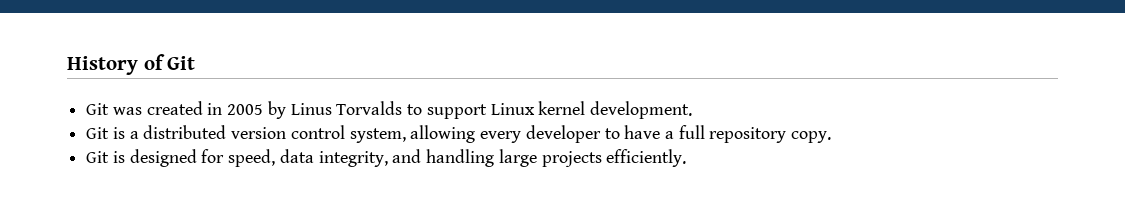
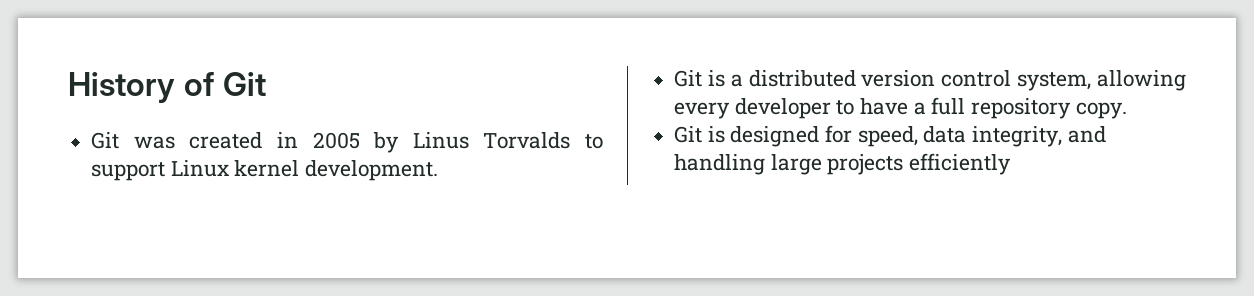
- Git is designed for speed, data integrity, and handling large projects efficiently.
+ Git is designed for speed, data integrity, and handling large projects efficiently

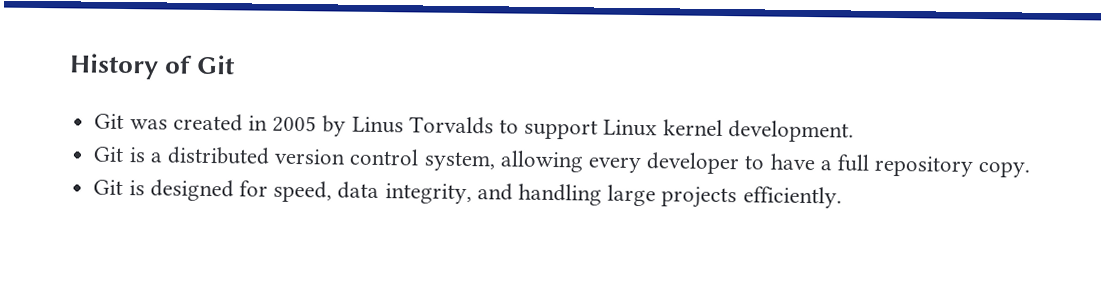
- Git is designed for speed, data integrity, and handling large projects efficiently
+ Git is designed for speed, data integrity, and handling large projects efficiently.

